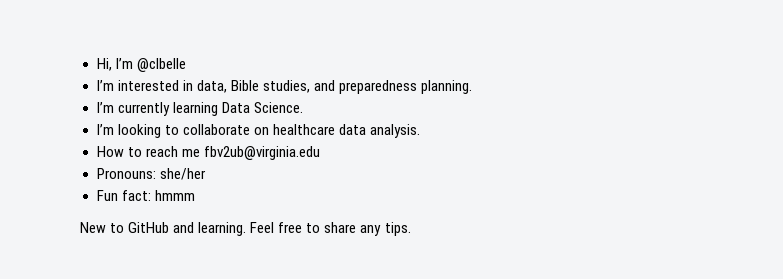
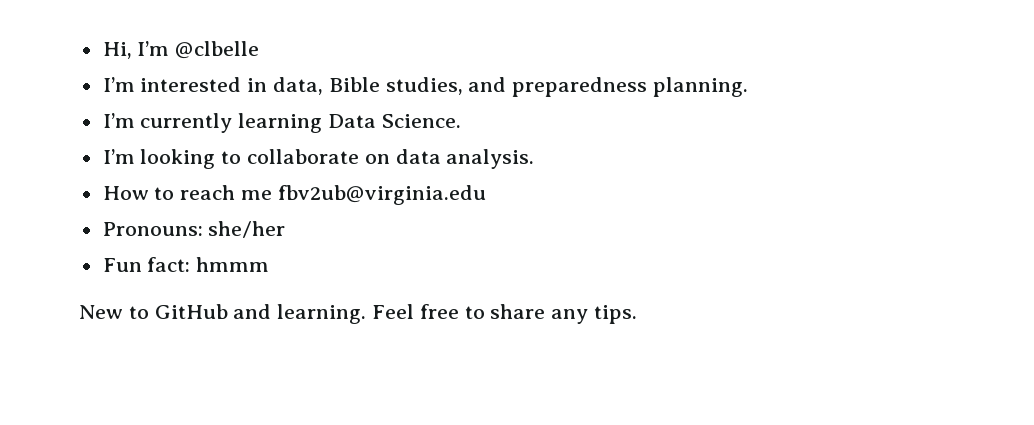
- I’m looking to collaborate on healthcare data analysis.
+ I’m looking to collaborate on data analysis.

